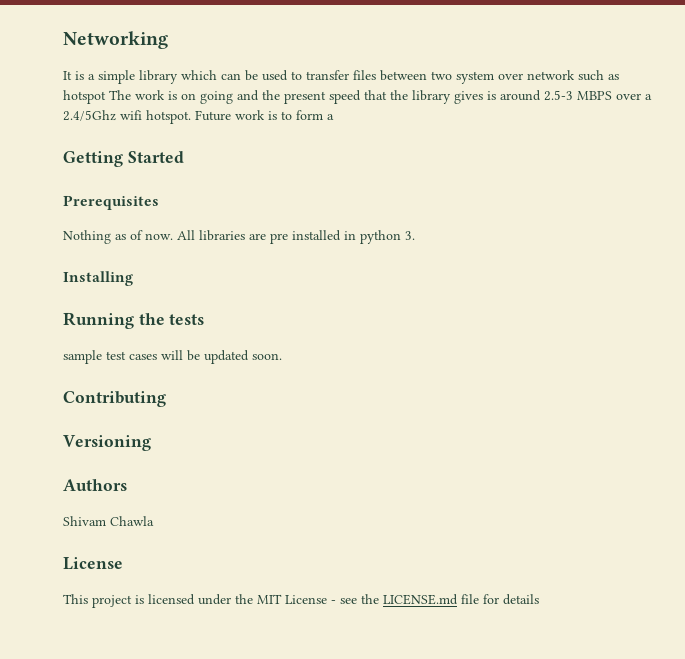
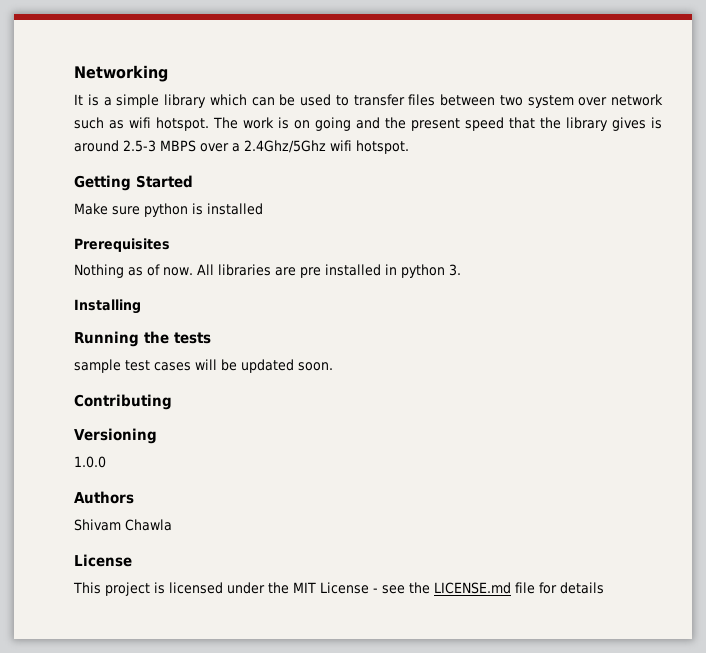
- It is a simple library which can be used to transfer files between two system over network such as hotspot The work is on going and the present speed that the library gives is around 2.5-3 MBPS over a 2.4/5Ghz wifi hotspot. Future work is to form a
+ It is a simple library which can be used to transfer files between two system over network such as wifi hotspot. The work is on going and the present speed that the library gives is around 2.5-3 MBPS over a 2.4Ghz/5Ghz wifi hotspot.
  Getting Started
+ Make sure python is installed
+ 1.0.0

